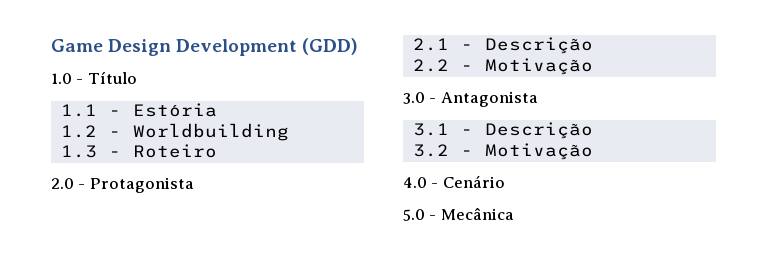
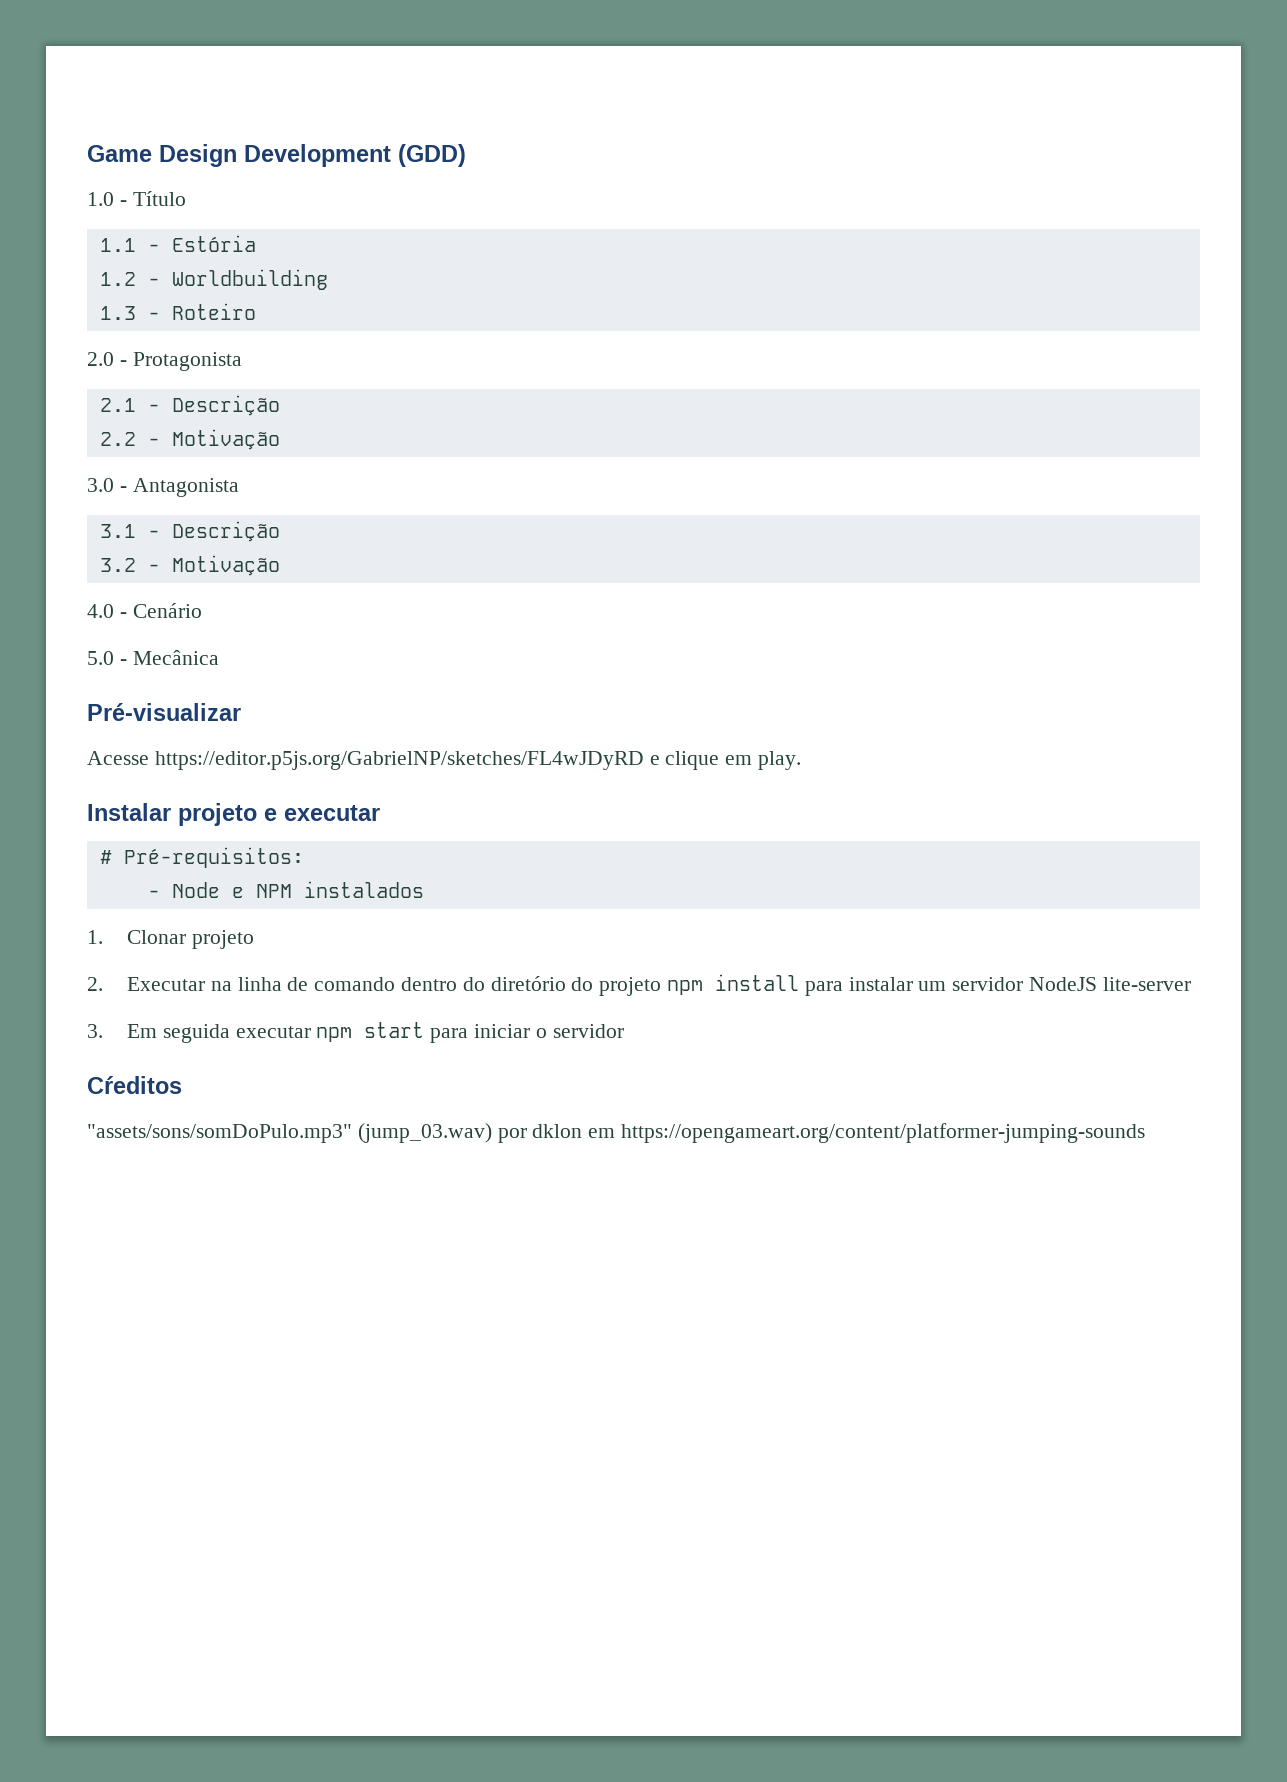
+ Pré-visualizar
+ Acesse https://editor.p5js.org/GabrielNP/sketches/FL4wJDyRD e clique em play.
+ Instalar projeto e executar
+ # Pré-requisitos:
+ - Node e NPM instalados
+ 1. Clonar projeto
+ 2. Executar na linha de comando dentro do diretório do projeto npm install para instalar um servidor NodeJS lite-server
+ 3. Em seguida executar npm start para iniciar o servidor
+ Cŕeditos
+ "assets/sons/somDoPulo.mp3" (jump_03.wav) por dklon em https://opengameart.org/content/platformer-jumping-sounds

